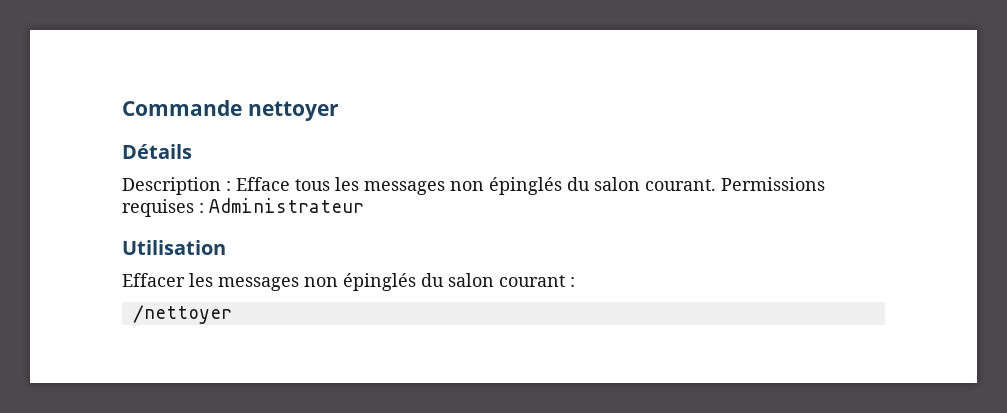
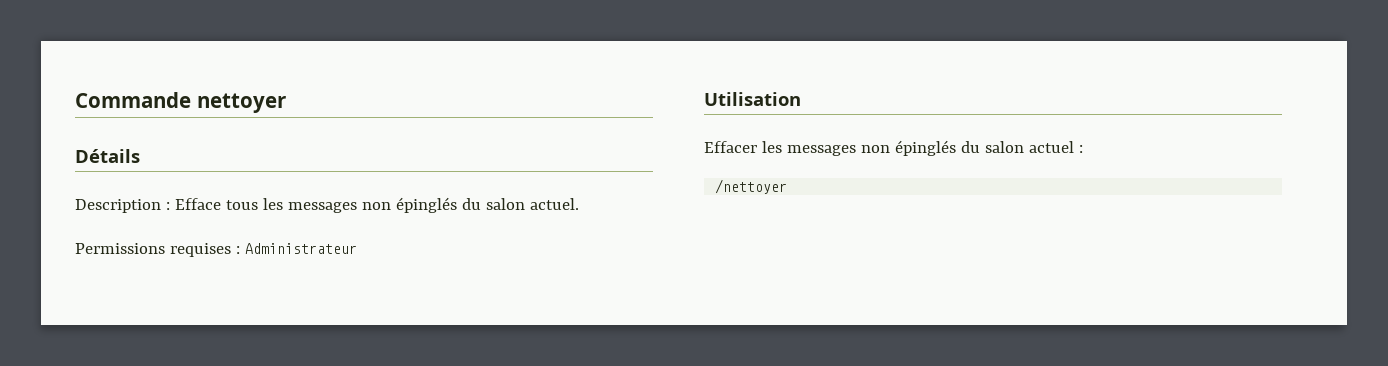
- Description : Efface tous les messages non épinglés du salon courant. Permissions requises : Administrateur
+ Description : Efface tous les messages non épinglés du salon actuel.
+ Permissions requises : Administrateur
- Effacer les messages non épinglés du salon courant :
+ Effacer les messages non épinglés du salon actuel :

